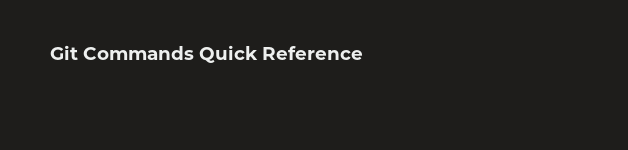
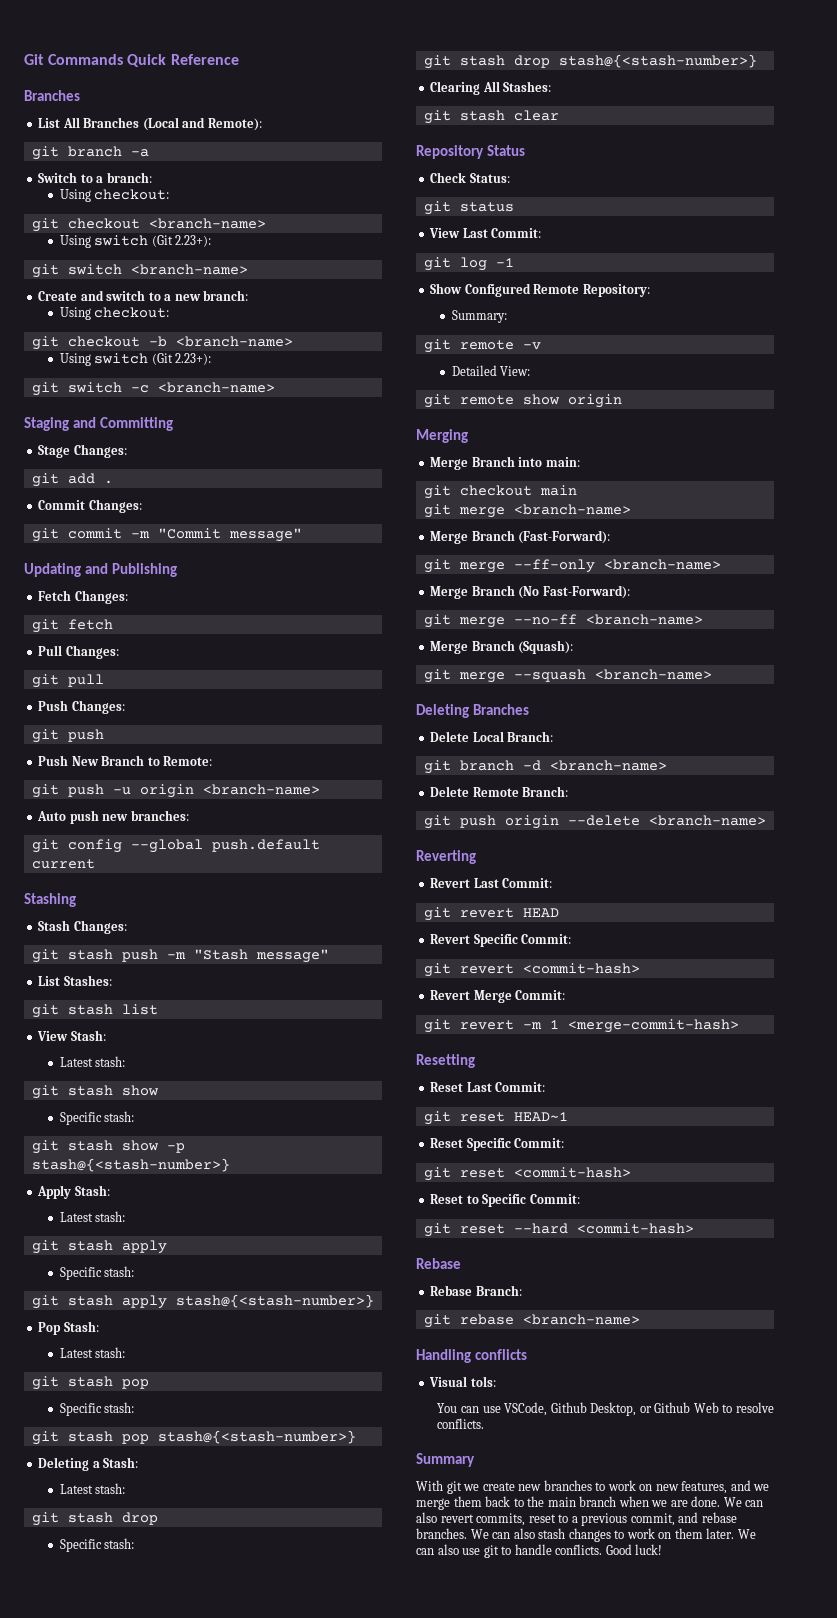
  Git Commands Quick Reference
+ Branches
+ List All Branches (Local and Remote):
+ git branch -a
+ Switch to a branch:
+ Using checkout:
+ git checkout <branch-name>
+ Using switch (Git 2.23+):
+ git switch <branch-name>
+ Create and switch to a new branch:
+ Using checkout:
+ git checkout -b <branch-name>
+ Using switch (Git 2.23+):
+ git switch -c <branch-name>
+ Staging and Committing
+ Stage Changes:
+ git add .
+ Commit Changes:
+ git commit -m "Commit message"
+ Updating and Publishing
+ Fetch Changes:
+ git fetch
+ Pull Changes:
+ git pull
+ Push Changes:
+ git push
+ Push New Branch to Remote:
+ git push -u origin <branch-name>
+ Auto push new branches:
+ git config --global push.default current
+ Stashing
+ Stash Changes:
+ git stash push -m "Stash message"
+ List Stashes:
+ git stash list
+ View Stash:
+ Latest stash:
+ git stash show
+ Specific stash:
+ git stash show -p stash@{<stash-number>}
+ Apply Stash:
+ Latest stash:
+ git stash apply
+ Specific stash:
+ git stash apply stash@{<stash-number>}
+ Pop Stash:
+ Latest stash:
+ git stash pop
+ Specific stash:
+ git stash pop stash@{<stash-number>}
+ Deleting a Stash:
+ Latest stash:
+ git stash drop
+ Specific stash:
+ git stash drop stash@{<stash-number>}
+ Clearing All Stashes:
+ git stash clear
+ Repository Status
+ Check Status:
+ git status
+ View Last Commit:
+ git log -1
+ Show Configured Remote Repository:
+ Summary:
+ git remote -v
+ Detailed View:
+ git remote show origin
+ Merging
+ Merge Branch into main:
+ git checkout main
+ git merge <branch-name>
+ Merge Branch (Fast-Forward):
+ git merge --ff-only <branch-name>
+ Merge Branch (No Fast-Forward):
+ git merge --no-ff <branch-name>
+ Merge Branch (Squash):
+ git merge --squash <branch-name>
+ Deleting Branches
+ Delete Local Branch:
+ git branch -d <branch-name>
+ Delete Remote Branch:
+ git push origin --delete <branch-name>
+ Reverting
+ Revert Last Commit:
+ git revert HEAD
+ Revert Specific Commit:
+ git revert <commit-hash>
+ Revert Merge Commit:
+ git revert -m 1 <merge-commit-hash>
+ Resetting
+ Reset Last Commit:
+ git reset HEAD~1
+ Reset Specific Commit:
+ git reset <commit-hash>
+ Reset to Specific Commit:
+ git reset --hard <commit-hash>
+ Rebase
+ Rebase Branch:
+ git rebase <branch-name>
+ Handling conflicts
+ Visual tols:
+ You can use VSCode, Github Desktop, or Github Web to resolve conflicts.
+ Summary
+ With git we create new branches to work on new features, and we merge them back to the main branch when we are done. We can also revert commits, reset to a previous commit, and rebase branches. We can also stash changes to work on them later. We can also use git to handle conflicts. Good luck!

